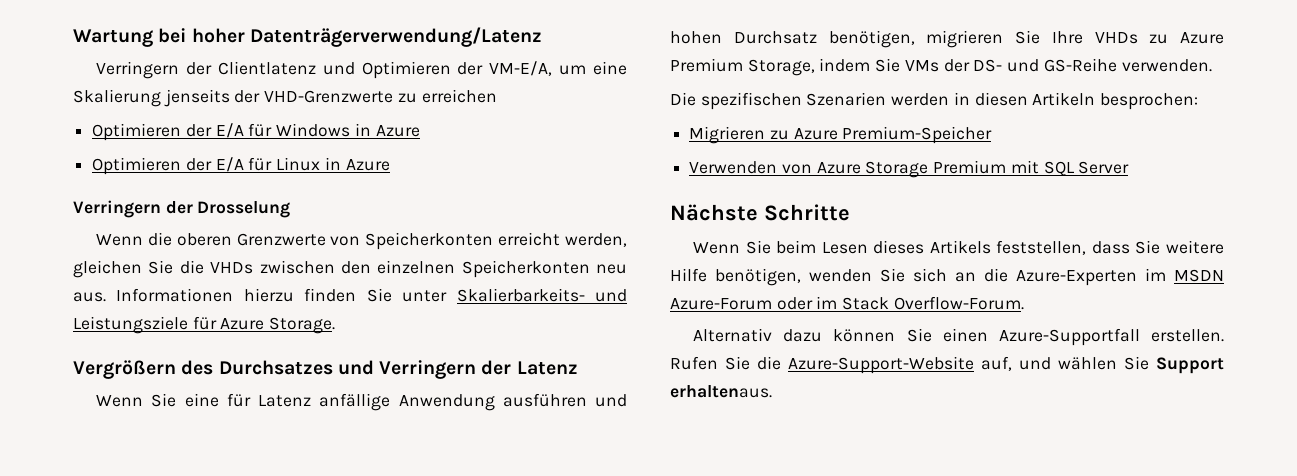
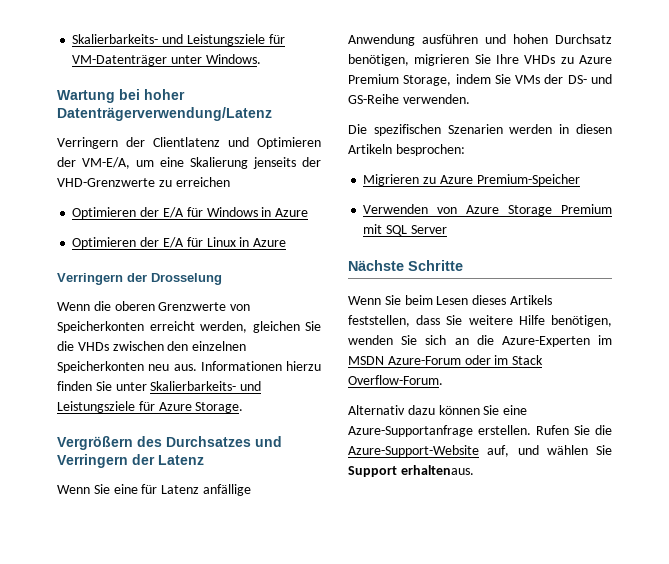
+ Skalierbarkeits- und Leistungsziele für VM-Datenträger unter Windows.
- Alternativ dazu können Sie einen Azure-Supportfall erstellen.
+ Alternativ dazu können Sie eine Azure-Supportanfrage erstellen.

